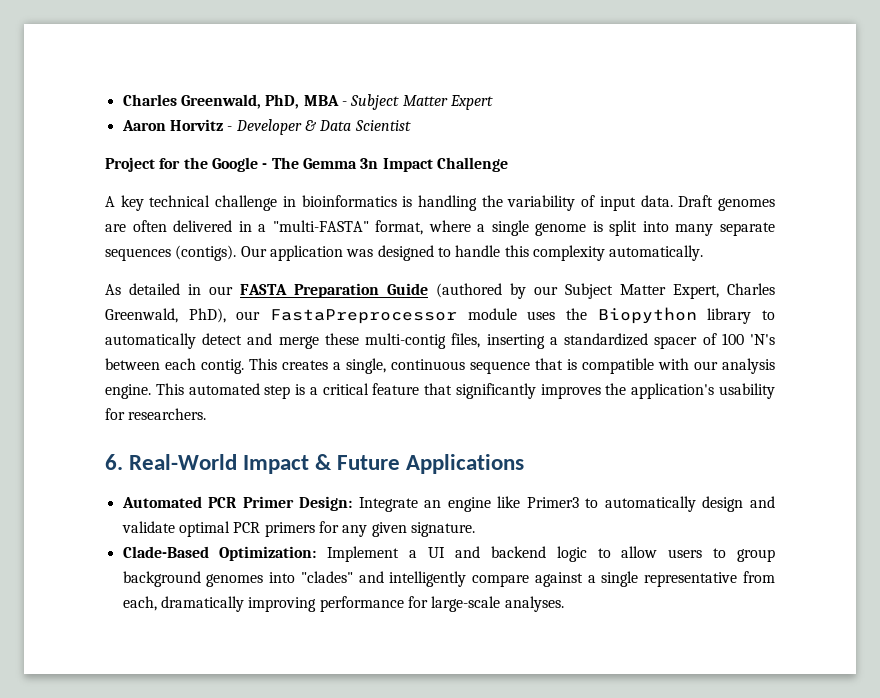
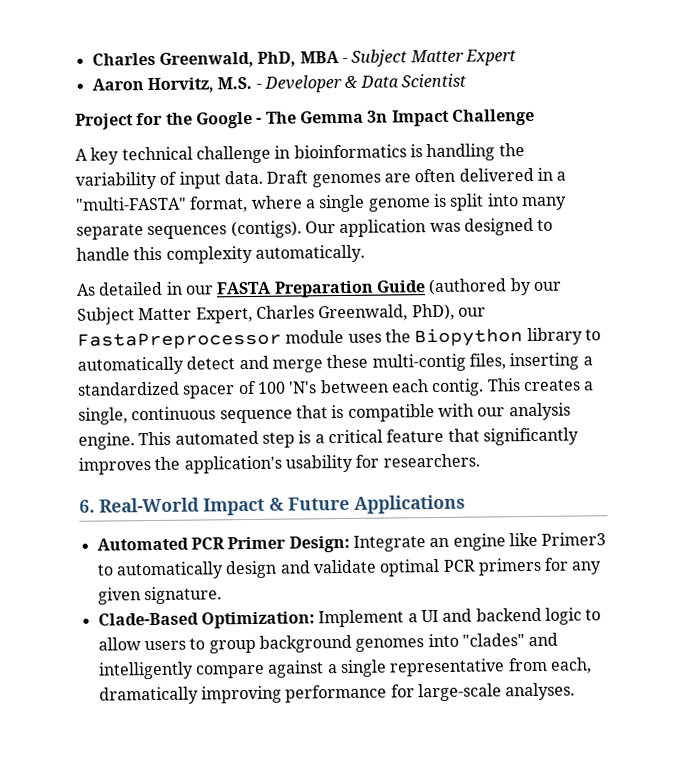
- Aaron Horvitz - Developer & Data Scientist
+ Aaron Horvitz, M.S. - Developer & Data Scientist

